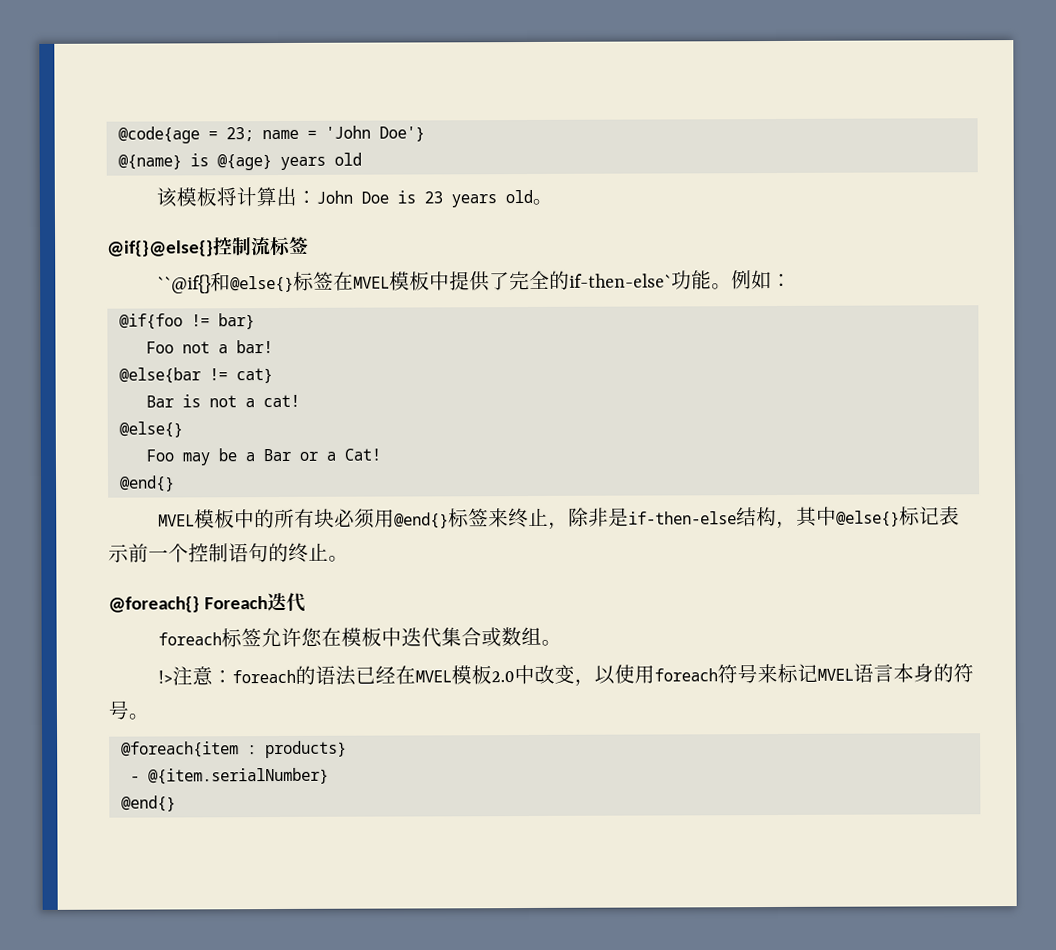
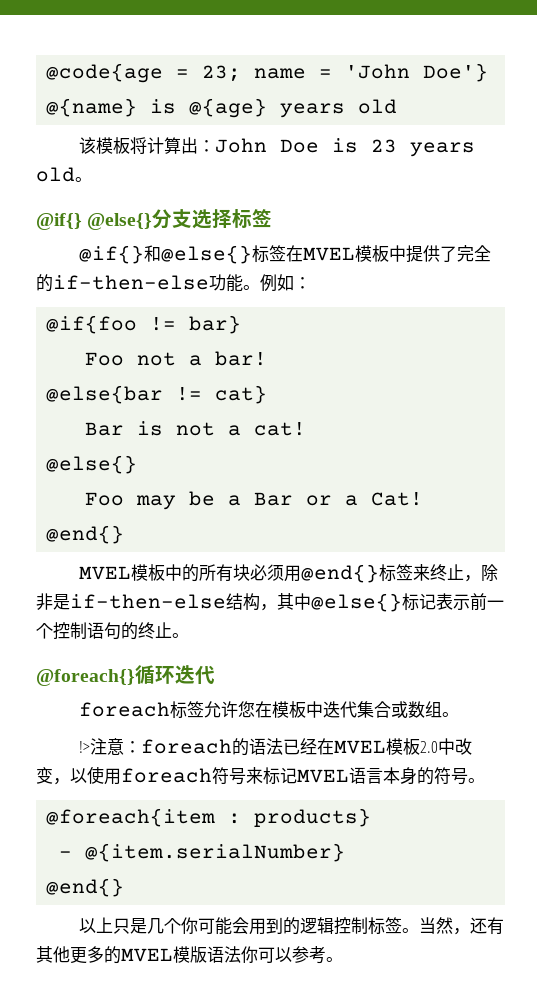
- @if{}@else{}控制流标签
+ @if{} @else{}分支选择标签
- ``@if{}和@else{}标签在MVEL模板中提供了完全的if-then-else`功能。
+ @if{}和@else{}标签在MVEL模板中提供了完全的if-then-else功能。
- @foreach{} Foreach迭代
+ @foreach{}循环迭代
+ 以上只是几个你可能会用到的逻辑控制标签。当然，还有其他更多的MVEL模版语法你可以参考。

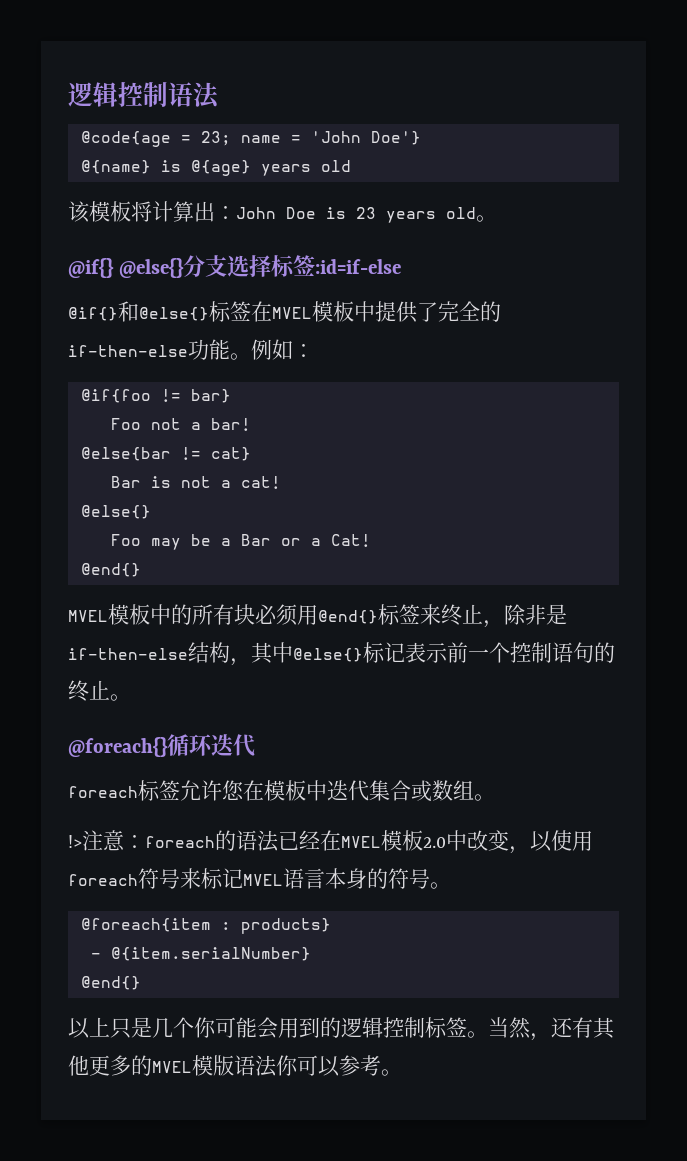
+ 逻辑控制语法
- @if{} @else{}分支选择标签
+ @if{} @else{}分支选择标签:id=if-else

